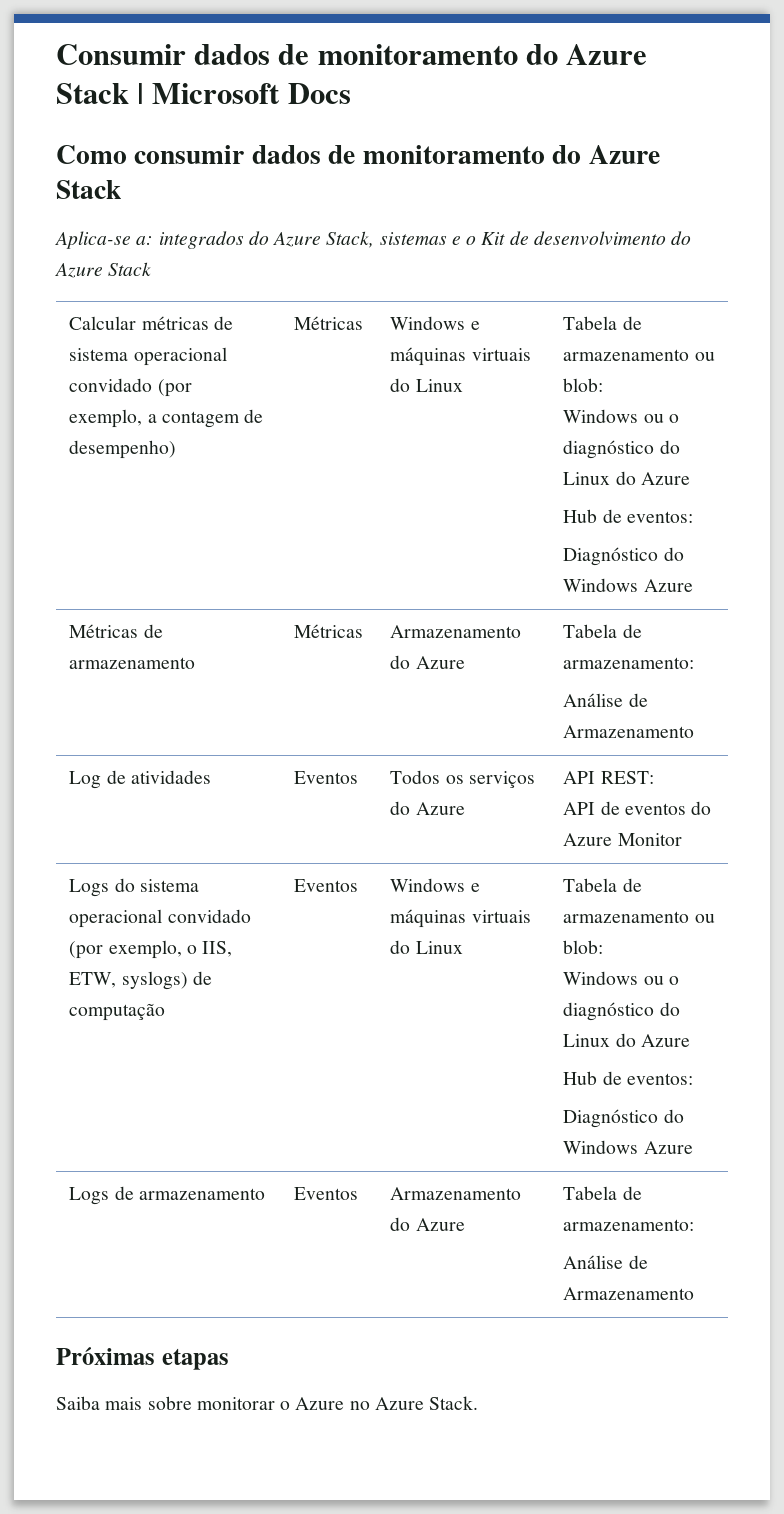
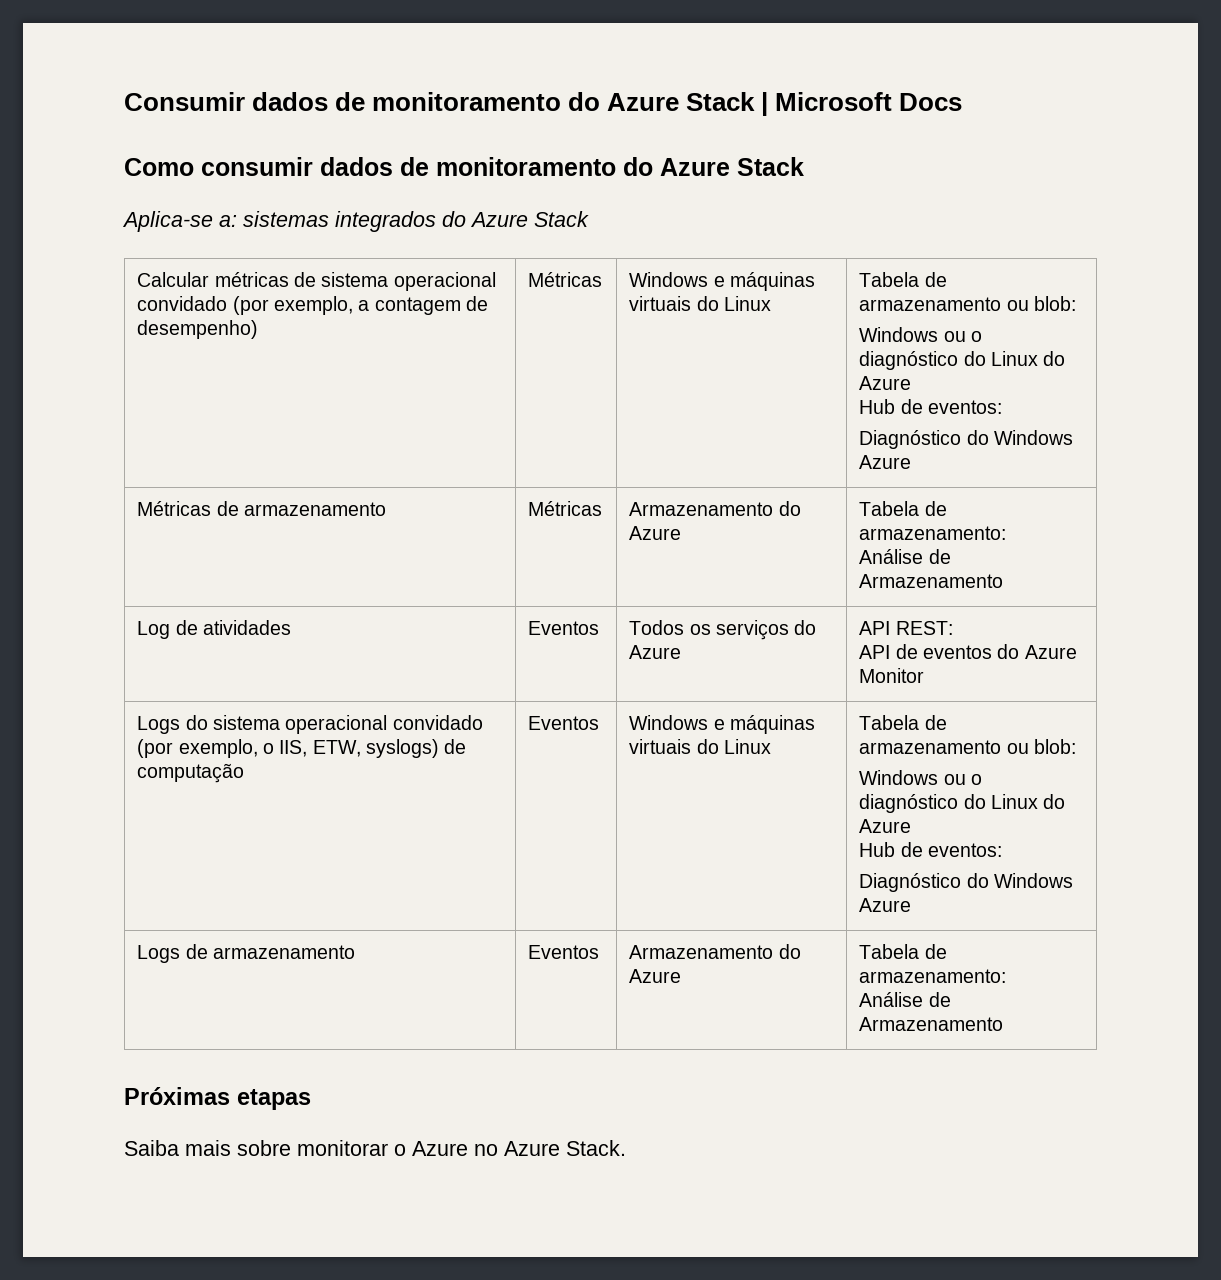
- Aplica-se a: integrados do Azure Stack, sistemas e o Kit de desenvolvimento do Azure Stack
+ Aplica-se a: sistemas integrados do Azure Stack

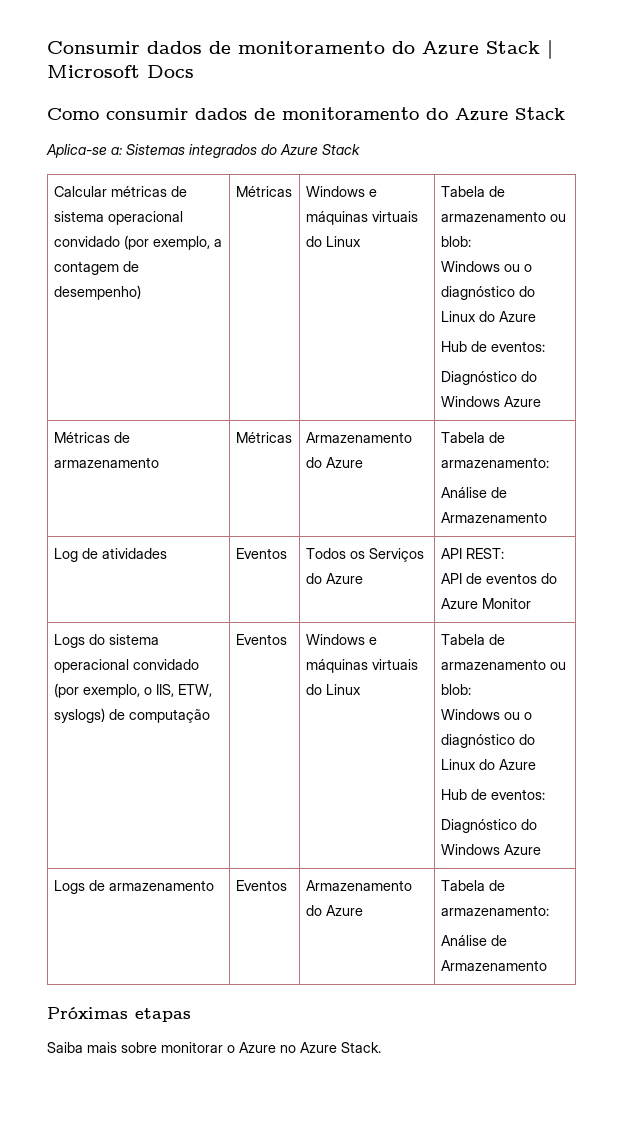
- Aplica-se a: sistemas integrados do Azure Stack
+ Aplica-se a: Sistemas integrados do Azure Stack
- Log de atividades | Eventos | Todos os serviços do Azure | API REST:
+ Log de atividades | Eventos | Todos os Serviços do Azure | API REST:

